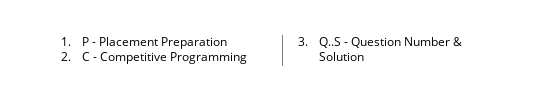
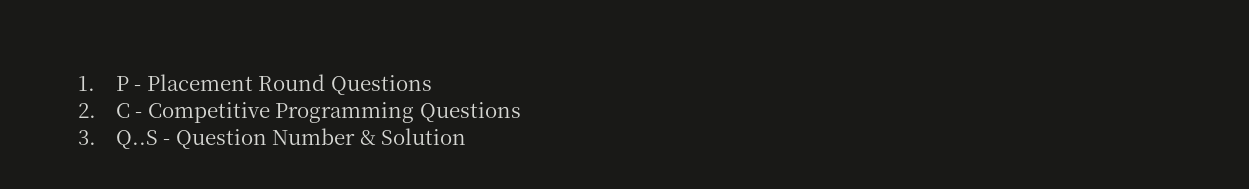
- 1. P - Placement Preparation
+ 1. P - Placement Round Questions
- 2. C - Competitive Programming
+ 2. C - Competitive Programming Questions

